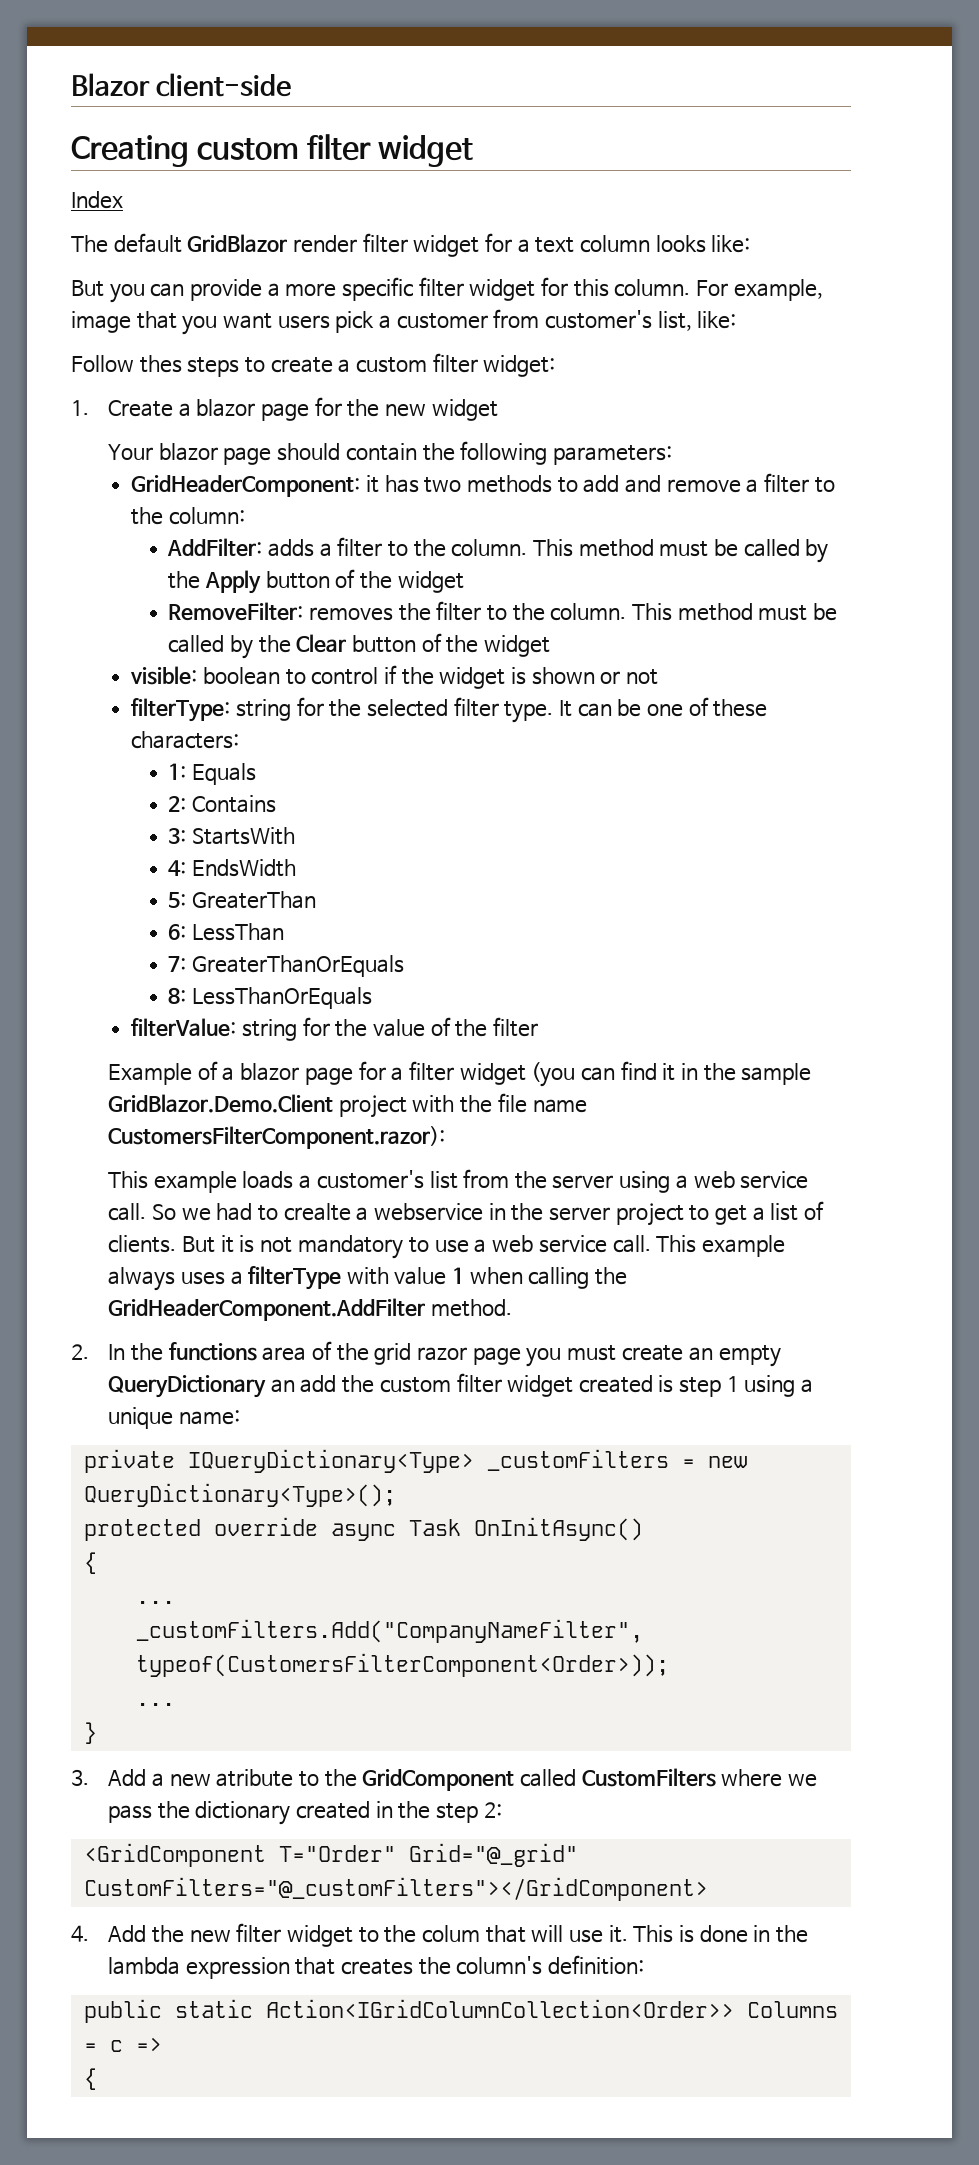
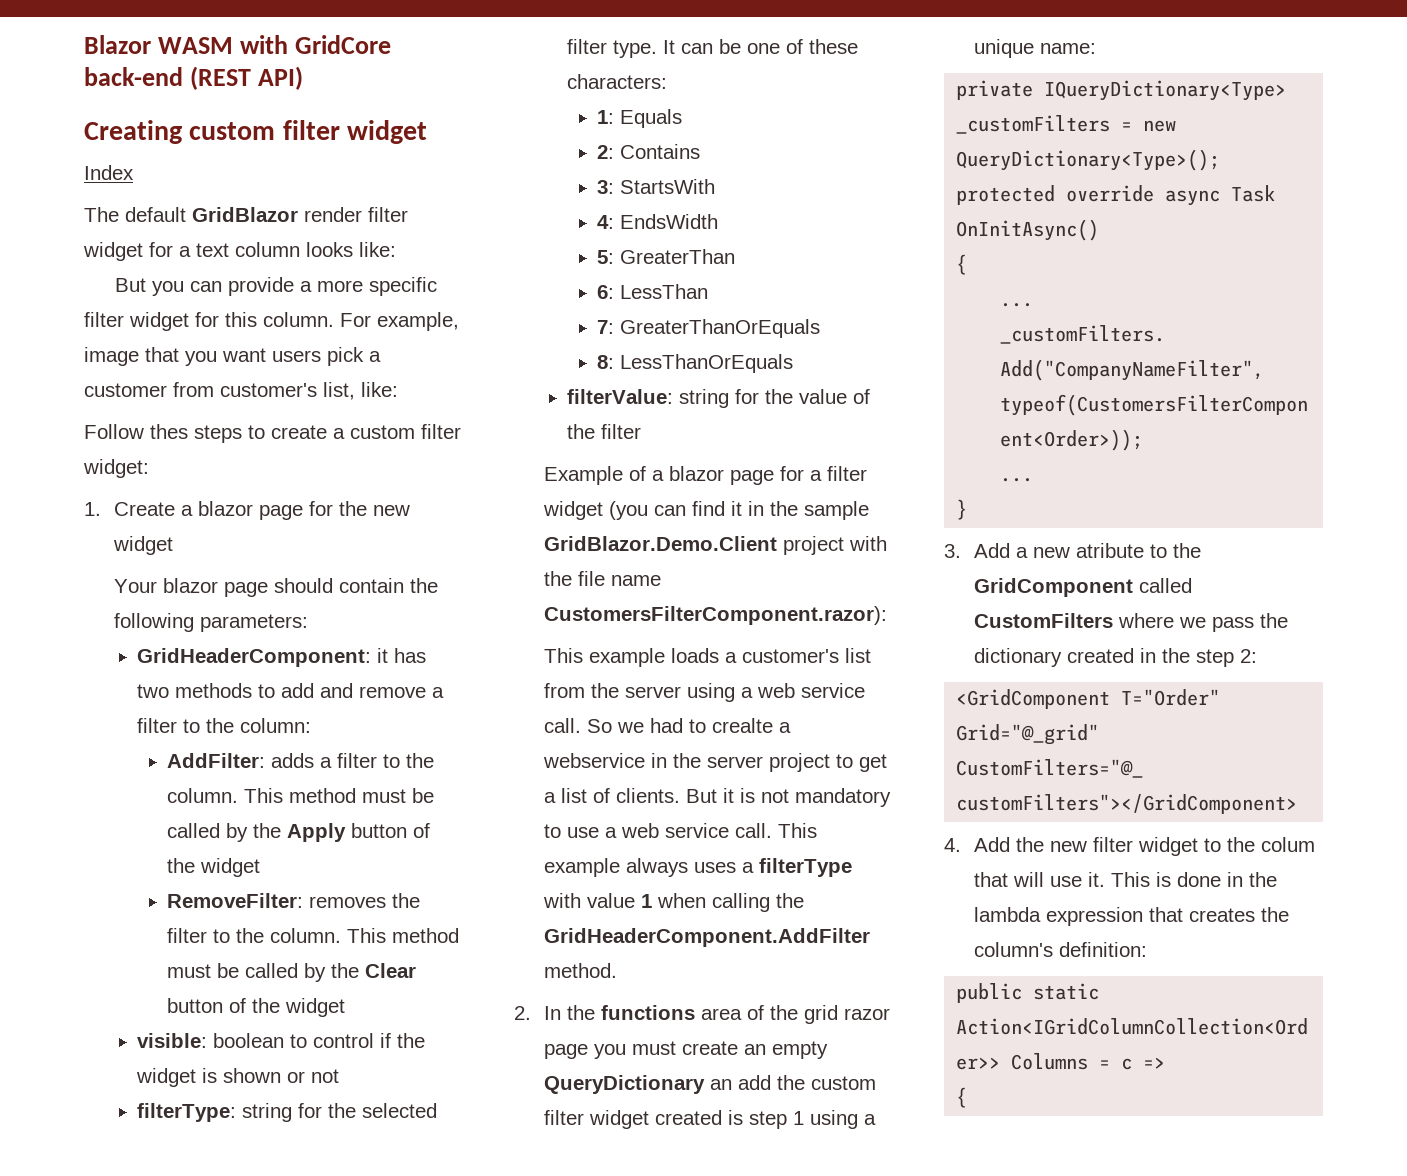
- Blazor client-side
+ Blazor WASM with GridCore back-end (REST API)

